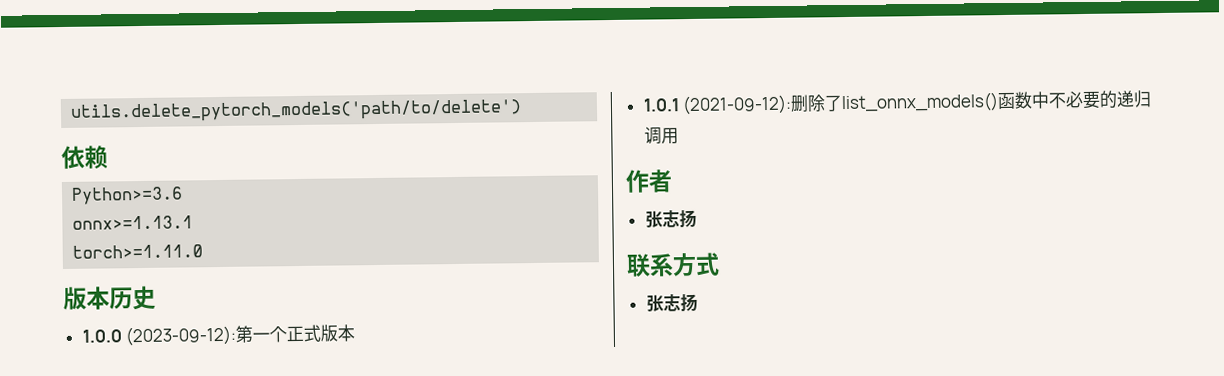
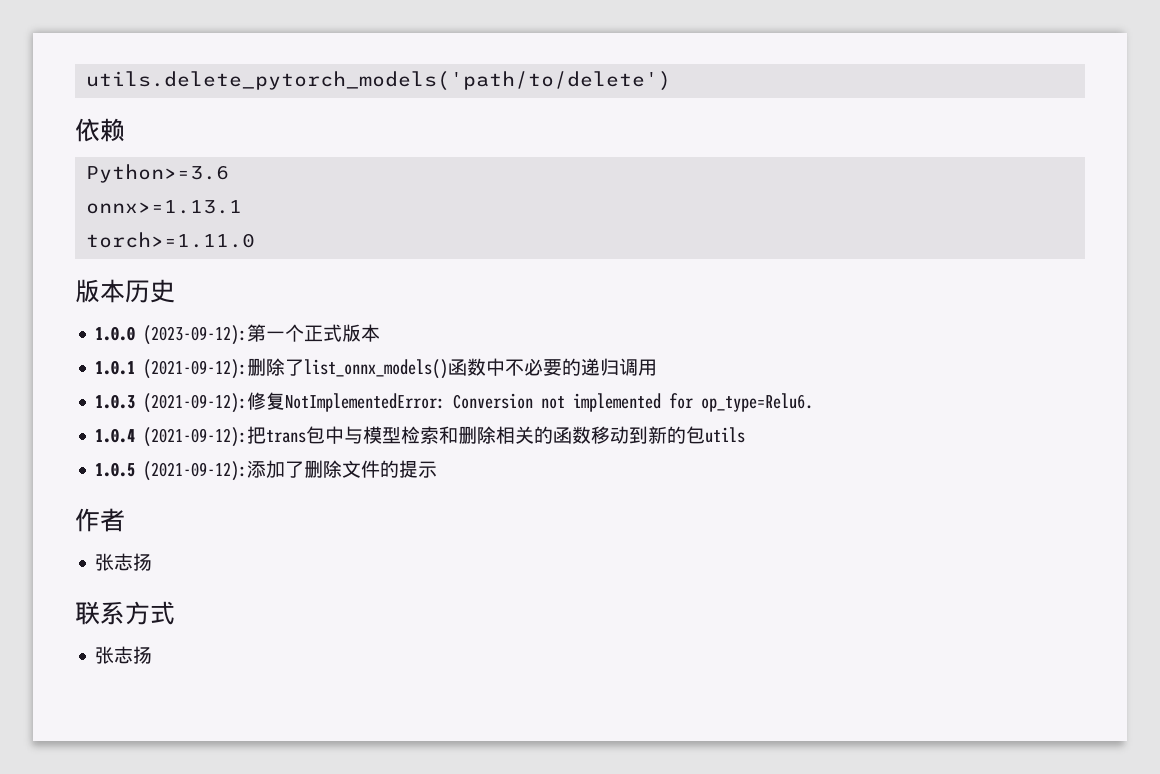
+ 1.0.3 (2021-09-12):修复NotImplementedError: Conversion not implemented for op_type=Relu6.
+ 1.0.4 (2021-09-12):把trans包中与模型检索和删除相关的函数移动到新的包utils
+ 1.0.5 (2021-09-12):添加了删除文件的提示

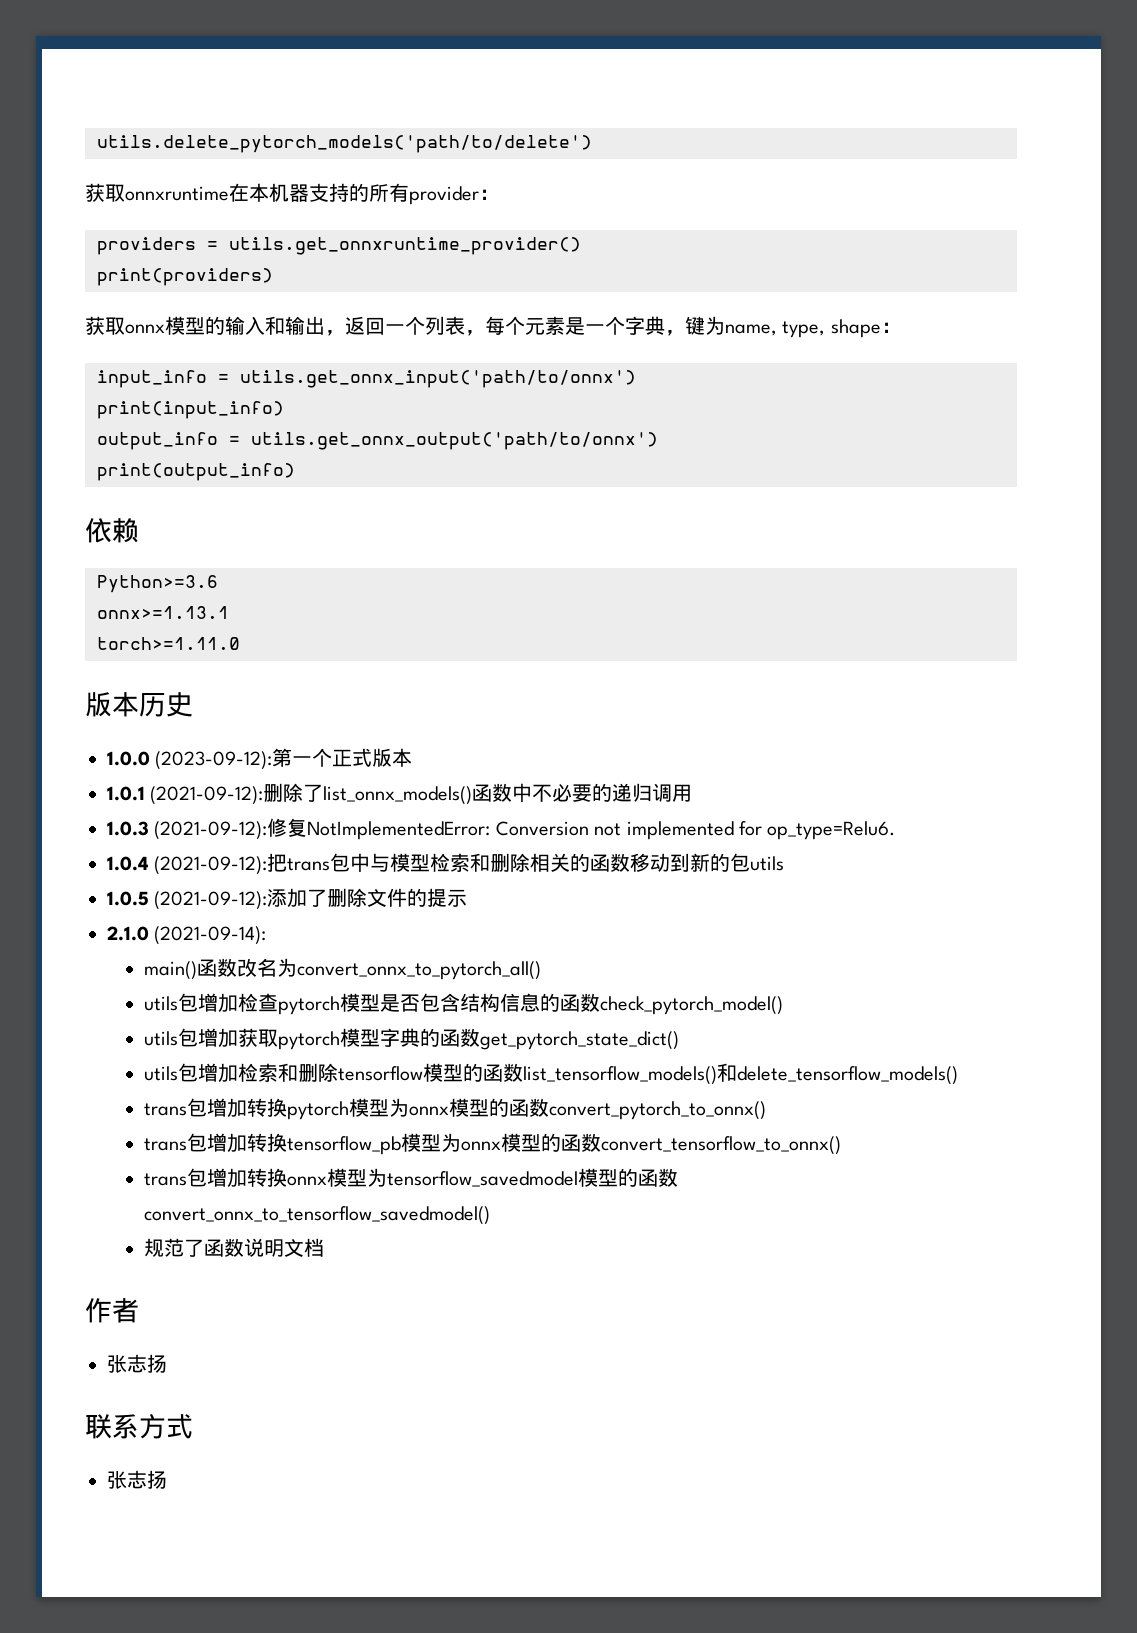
+ 获取onnxruntime在本机器支持的所有provider：
+ providers = utils.get_onnxruntime_provider()
+ print(providers)
+ 获取onnx模型的输入和输出，返回一个列表，每个元素是一个字典，键为name, type, shape：
+ input_info = utils.get_onnx_input('path/to/onnx')
+ print(input_info)
+ output_info = utils.get_onnx_output('path/to/onnx')
+ print(output_info)
+ 2.1.0 (2021-09-14):
+ main()函数改名为convert_onnx_to_pytorch_all()
+ utils包增加检查pytorch模型是否包含结构信息的函数check_pytorch_model()
+ utils包增加获取pytorch模型字典的函数get_pytorch_state_dict()
+ utils包增加检索和删除tensorflow模型的函数list_tensorflow_models()和delete_tensorflow_models()
+ trans包增加转换pytorch模型为onnx模型的函数convert_pytorch_to_onnx()
+ trans包增加转换tensorflow_pb模型为onnx模型的函数convert_tensorflow_to_onnx()
+ trans包增加转换onnx模型为tensorflow_savedmodel模型的函数convert_onnx_to_tensorflow_savedmodel()
+ 规范了函数说明文档

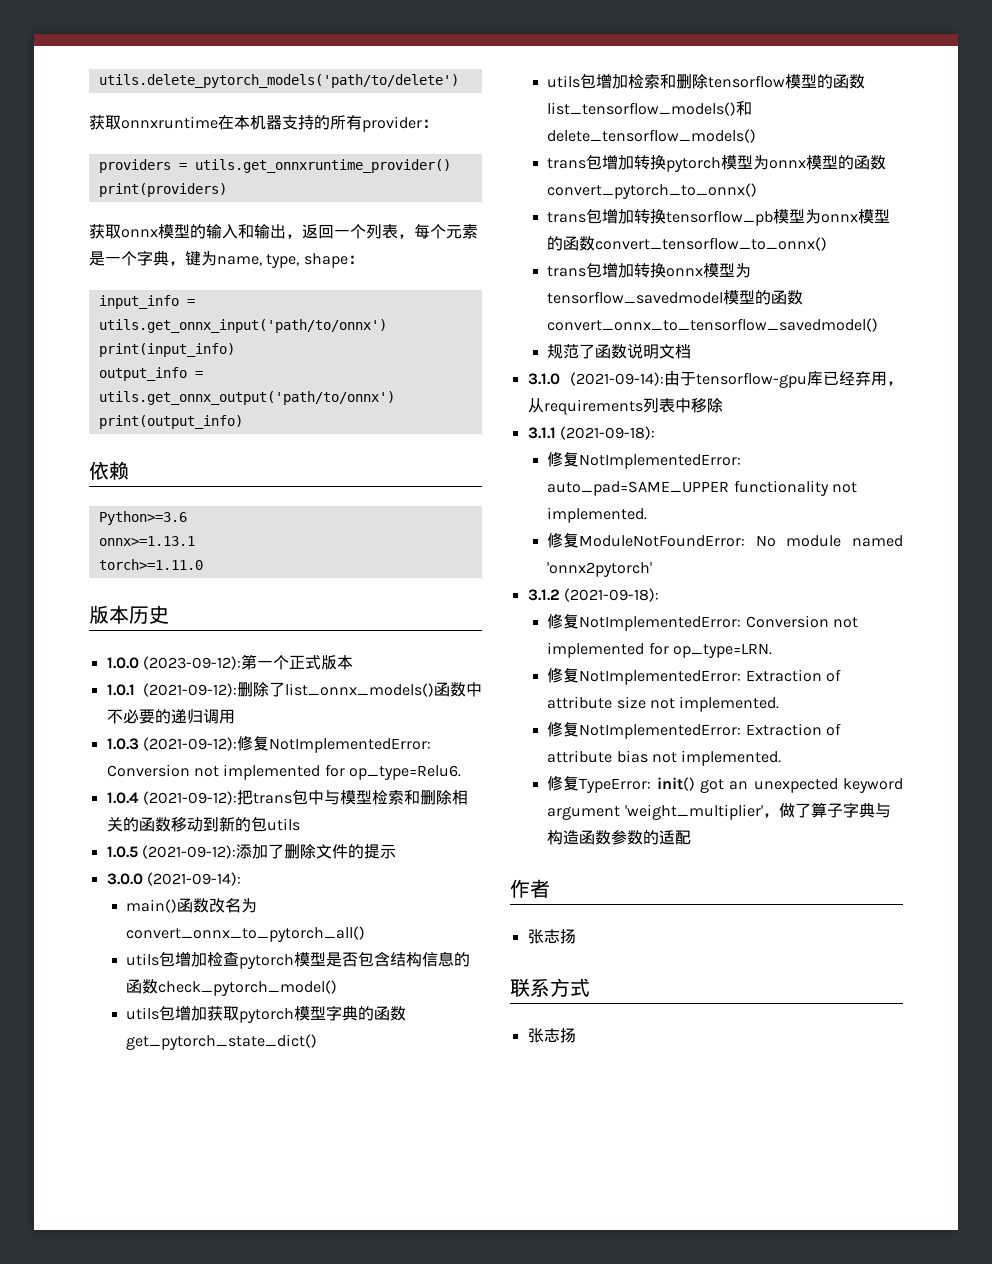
- 2.1.0 (2021-09-14):
+ 3.0.0 (2021-09-14):
+ 3.1.0 (2021-09-14):由于tensorflow-gpu库已经弃用，从requirements列表中移除
+ 3.1.1 (2021-09-18):
+ 修复NotImplementedError: auto_pad=SAME_UPPER functionality not implemented.
+ 修复ModuleNotFoundError: No module named 'onnx2pytorch'
+ 3.1.2 (2021-09-18):
+ 修复NotImplementedError: Conversion not implemented for op_type=LRN.
+ 修复NotImplementedError: Extraction of attribute size not implemented.
+ 修复NotImplementedError: Extraction of attribute bias not implemented.
+ 修复TypeError: init() got an unexpected keyword argument 'weight_multiplier'，做了算子字典与构造函数参数的适配

